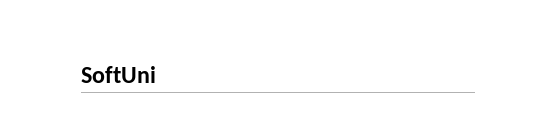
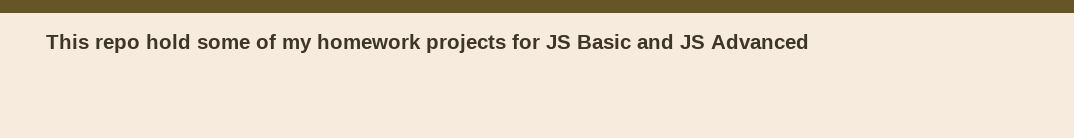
- SoftUni
+ This repo hold some of my homework projects for JS Basic and JS Advanced

